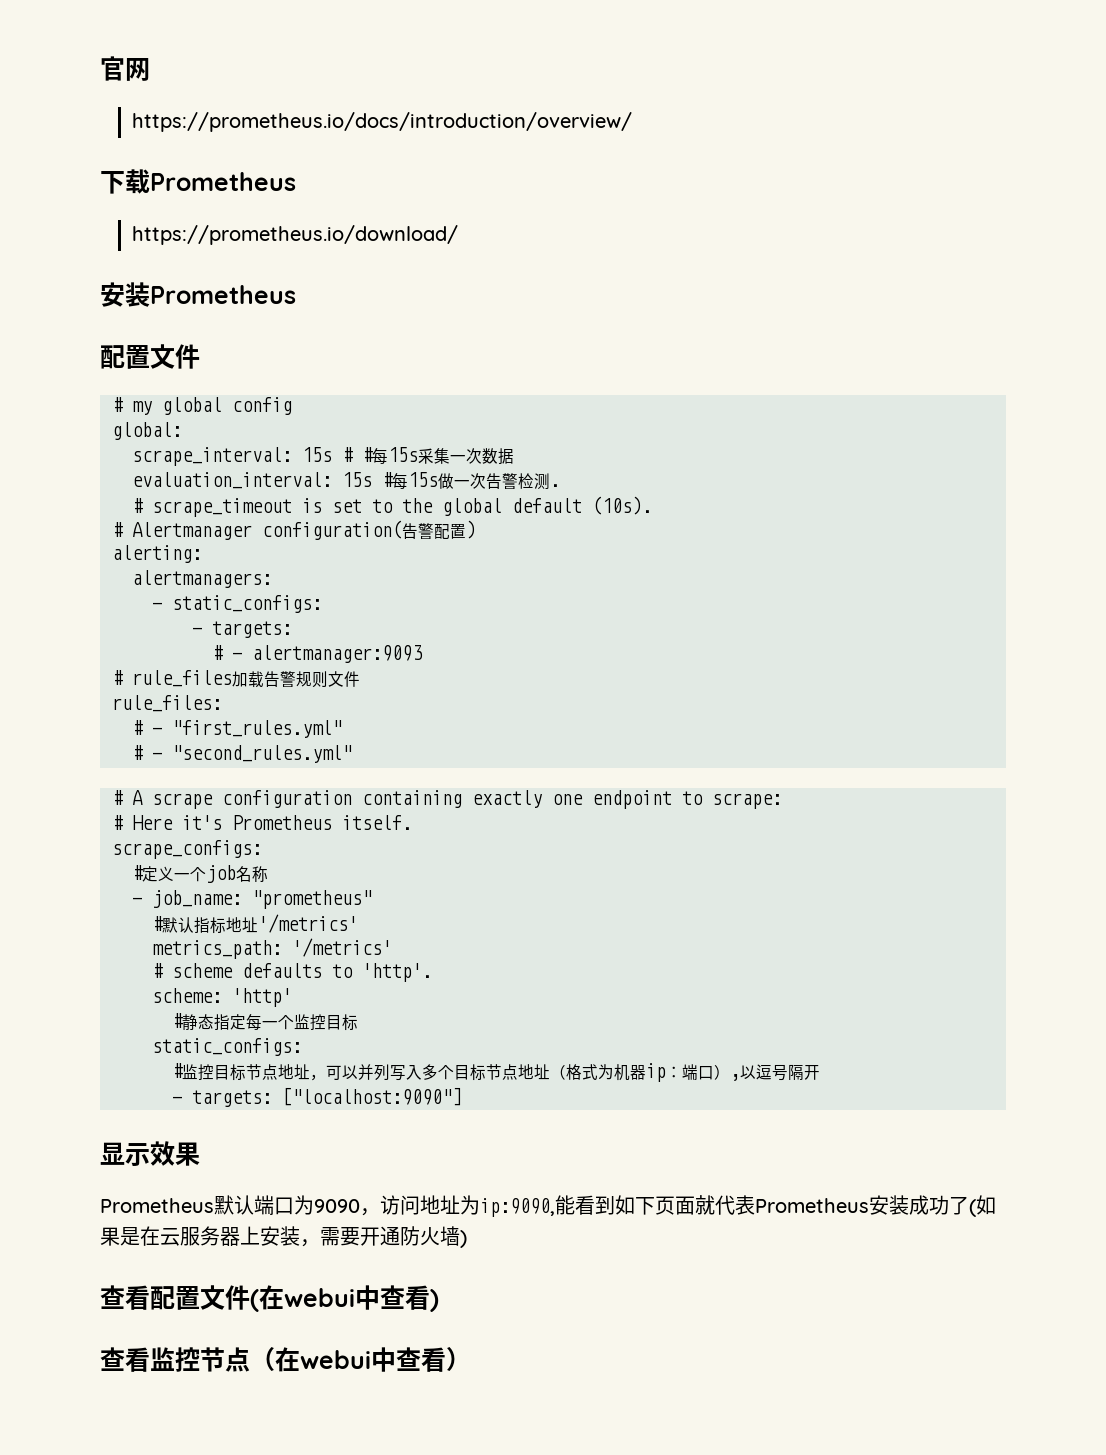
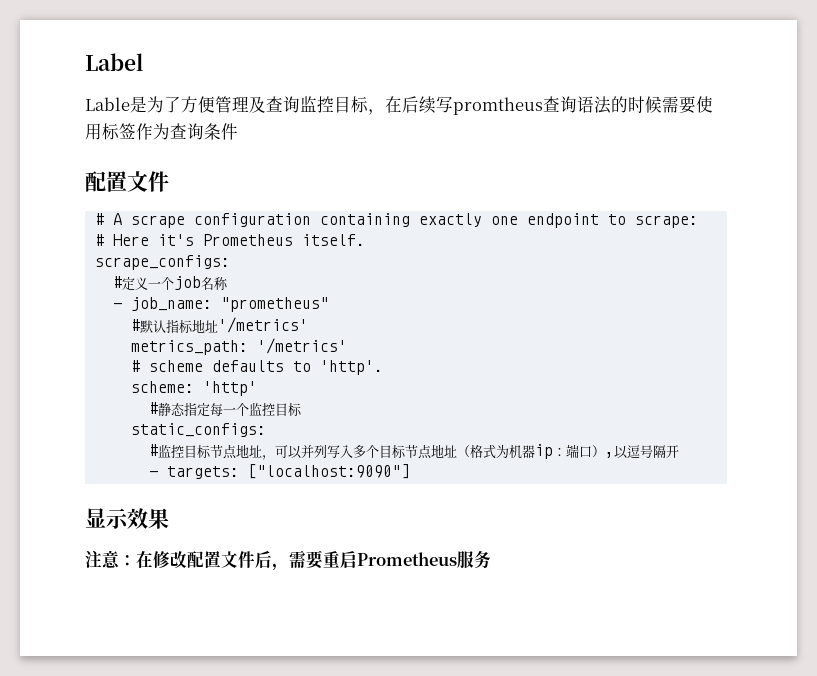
- 官网
- https://prometheus.io/docs/introduction/overview/
- 下载Prometheus
- https://prometheus.io/download/
- 安装Prometheus
+ Label
+ Lable是为了方便管理及查询监控目标，在后续写promtheus查询语法的时候需要使用标签作为查询条件
  配置文件
- # my global config
- global:
- scrape_interval: 15s # #每15s采集一次数据
- evaluation_interval: 15s #每15s做一次告警检测.
- # scrape_timeout is set to the global default (10s).
- # Alertmanager configuration(告警配置)
- alerting:
- alertmanagers:
- - static_configs:
- - targets:
- # - alertmanager:9093
- # rule_files加载告警规则文件
- rule_files:
- # - "first_rules.yml"
- # - "second_rules.yml"
- Prometheus默认端口为9090，访问地址为ip:9090,能看到如下页面就代表Prometheus安装成功了(如果是在云服务器上安装，需要开通防火墙)
- 查看配置文件(在webui中查看)
- 查看监控节点（在webui中查看）
+ 注意：在修改配置文件后，需要重启Prometheus服务

